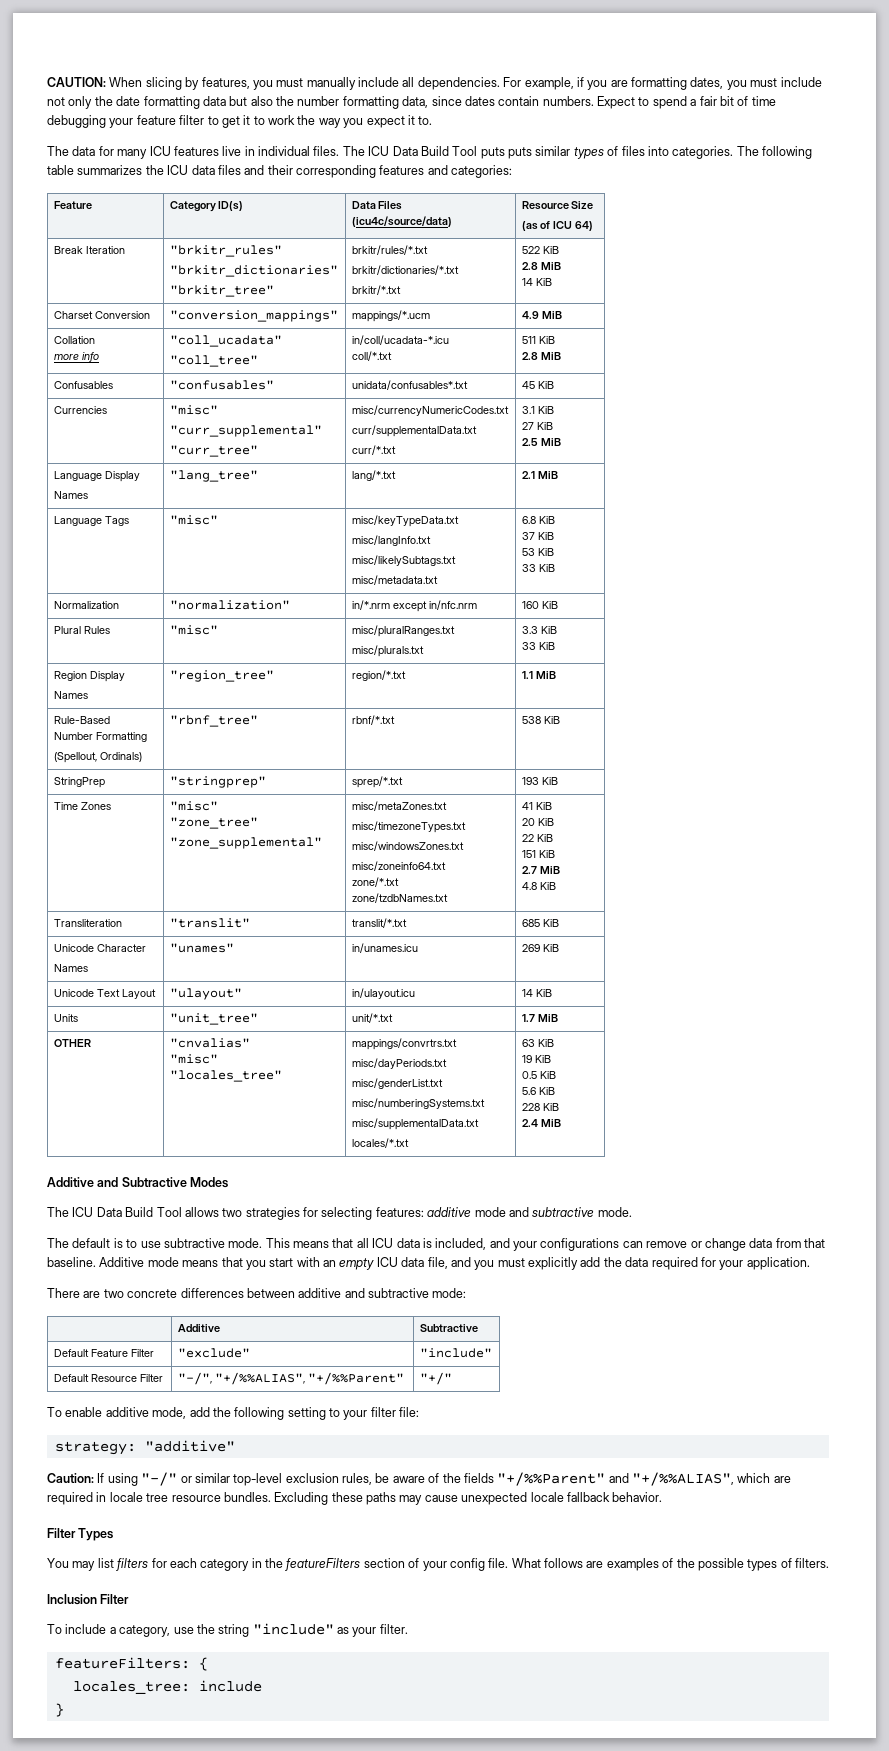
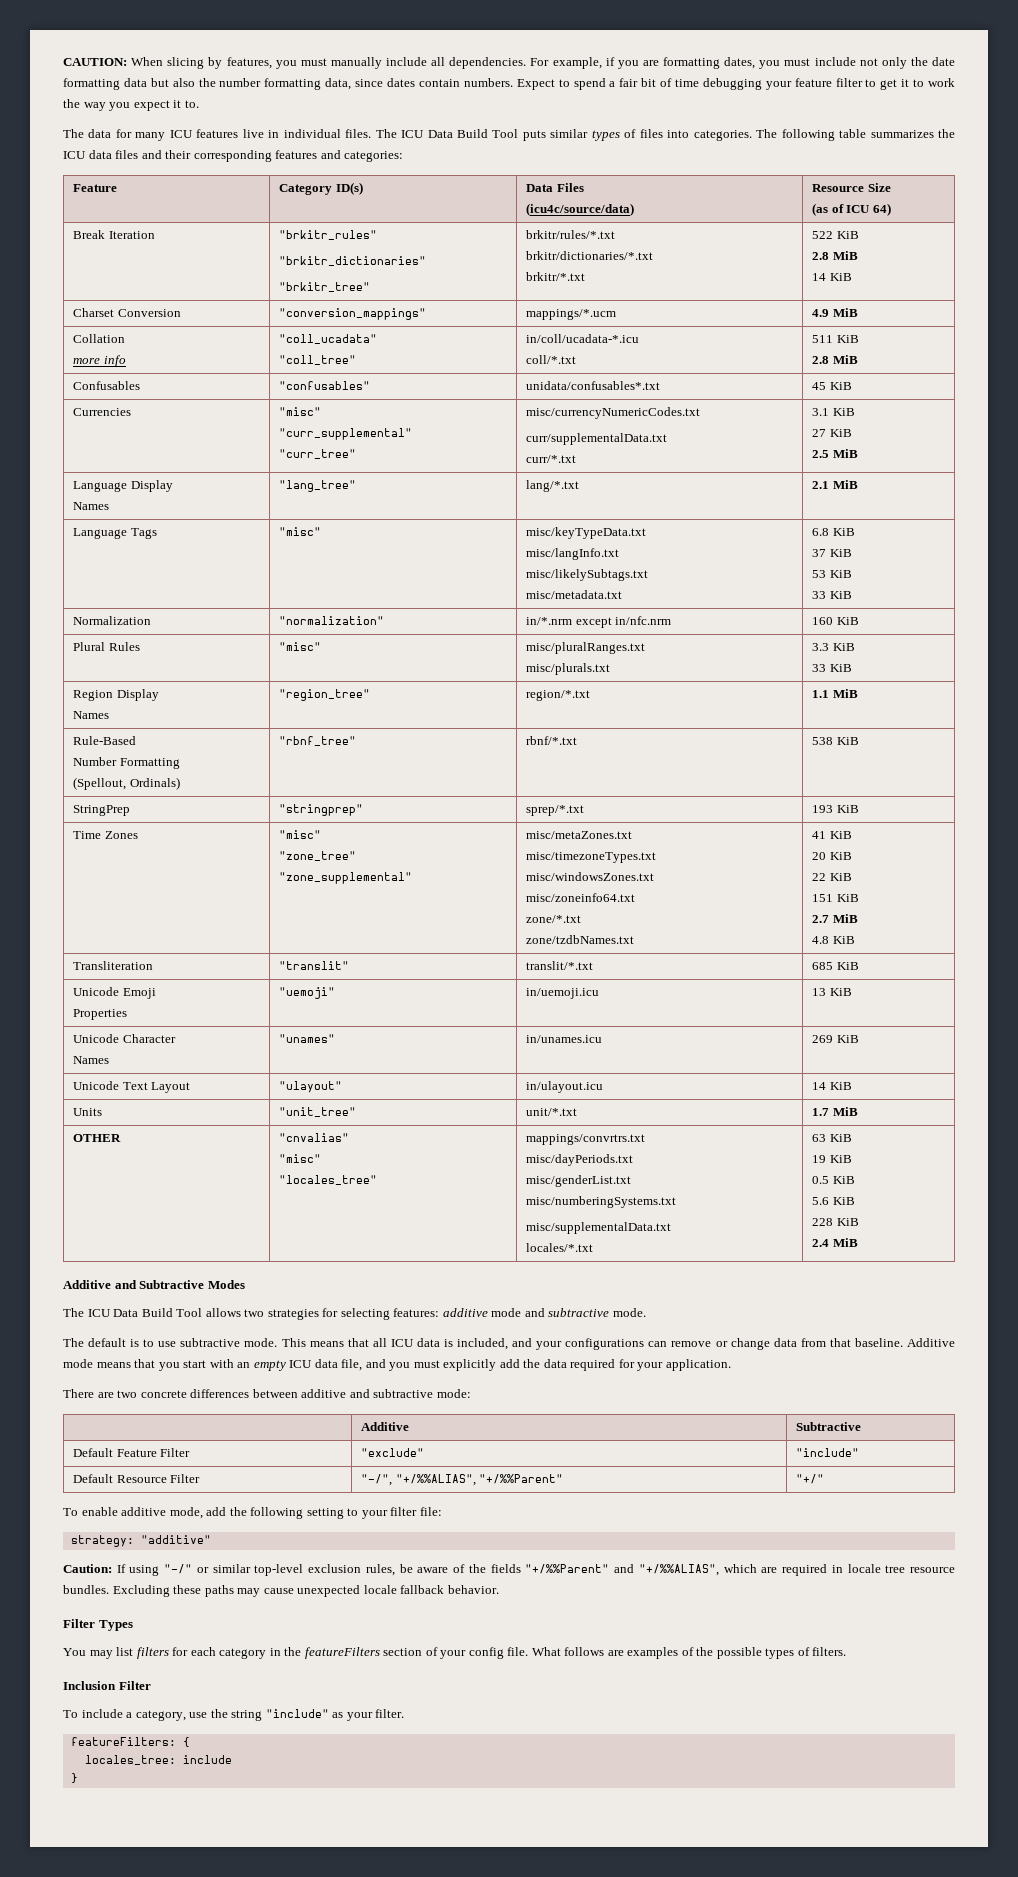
- The ICU Data Build Tool puts puts similar types of files into categories.
+ The ICU Data Build Tool puts similar types of files into categories.
+ Unicode Emoji
+ Properties | "uemoji" | in/uemoji.icu | 13 KiB

